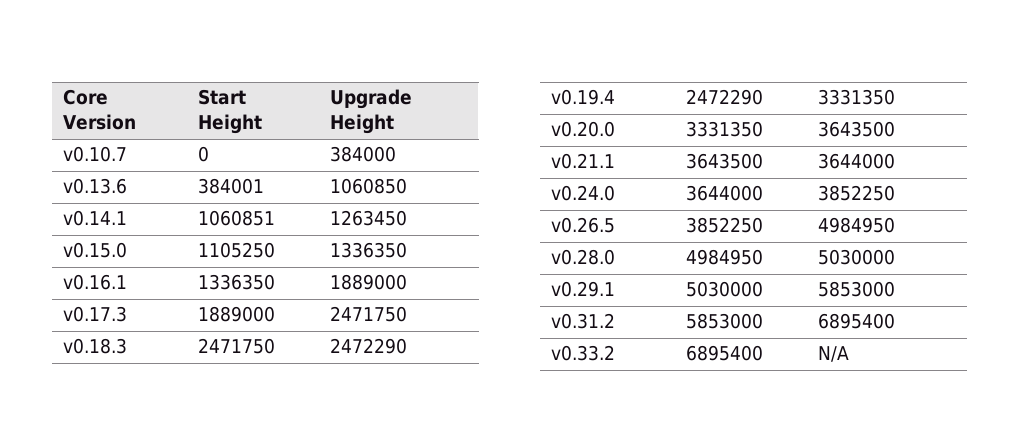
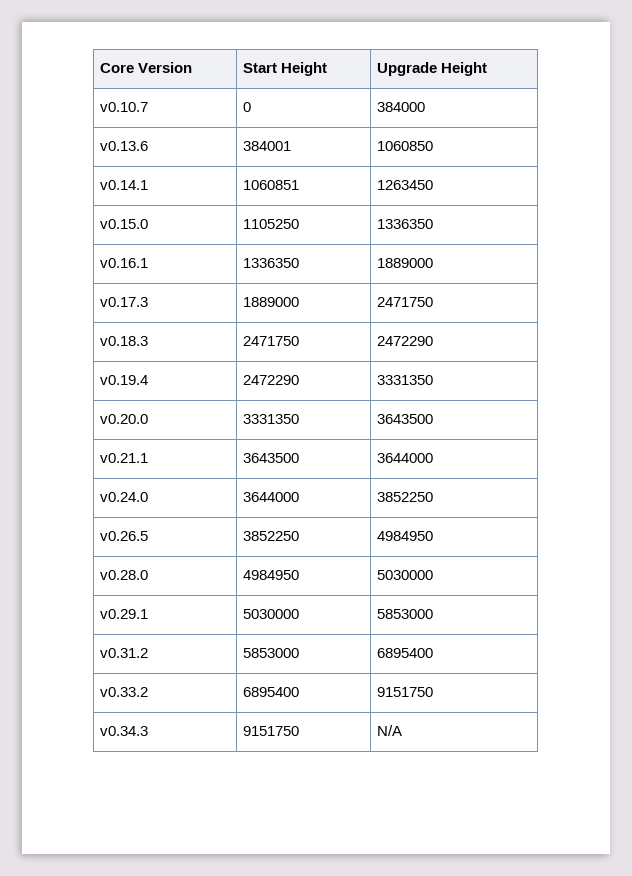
- v0.33.2 | 6895400 | N/A
+ v0.33.2 | 6895400 | 9151750
+ v0.34.3 | 9151750 | N/A

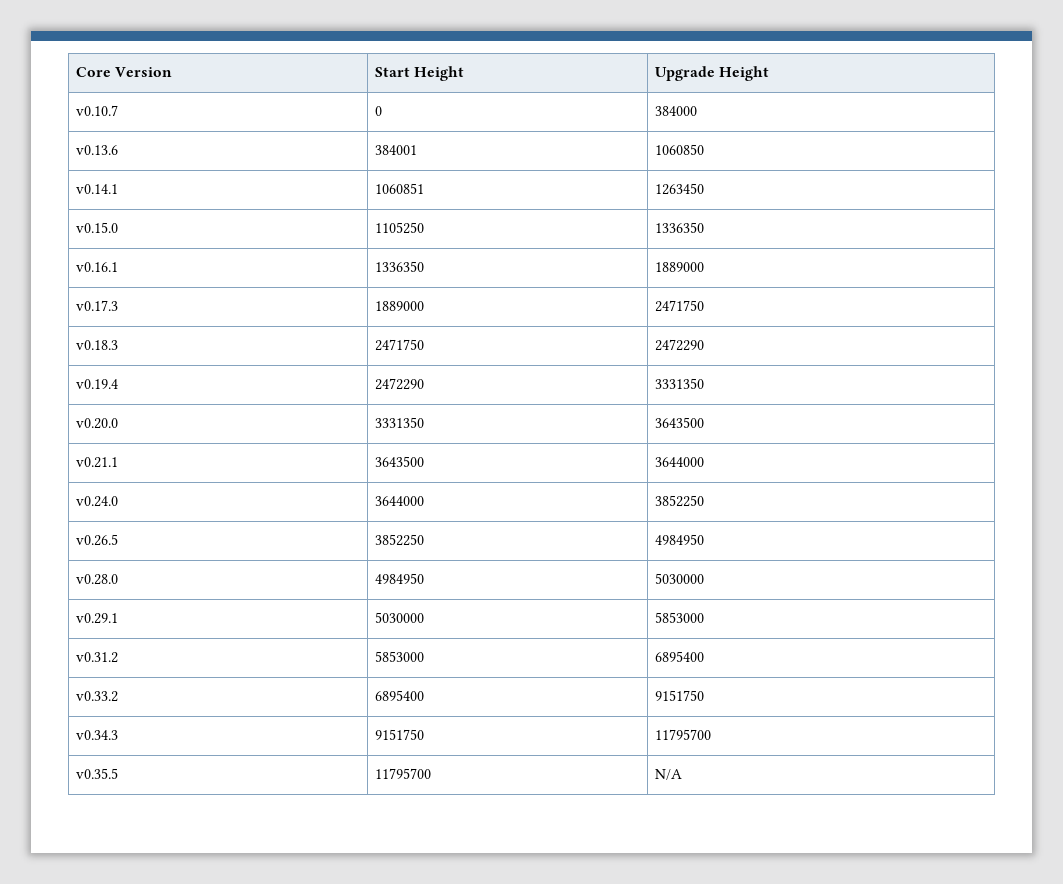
- v0.34.3 | 9151750 | N/A
+ v0.34.3 | 9151750 | 11795700
+ v0.35.5 | 11795700 | N/A

